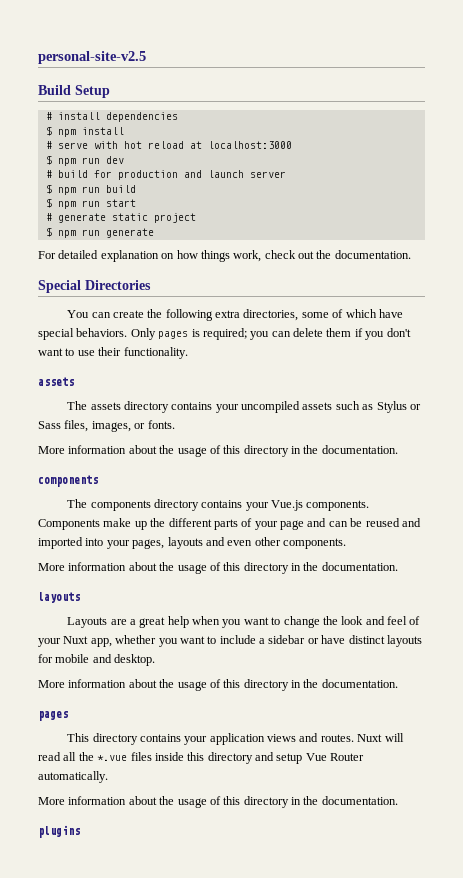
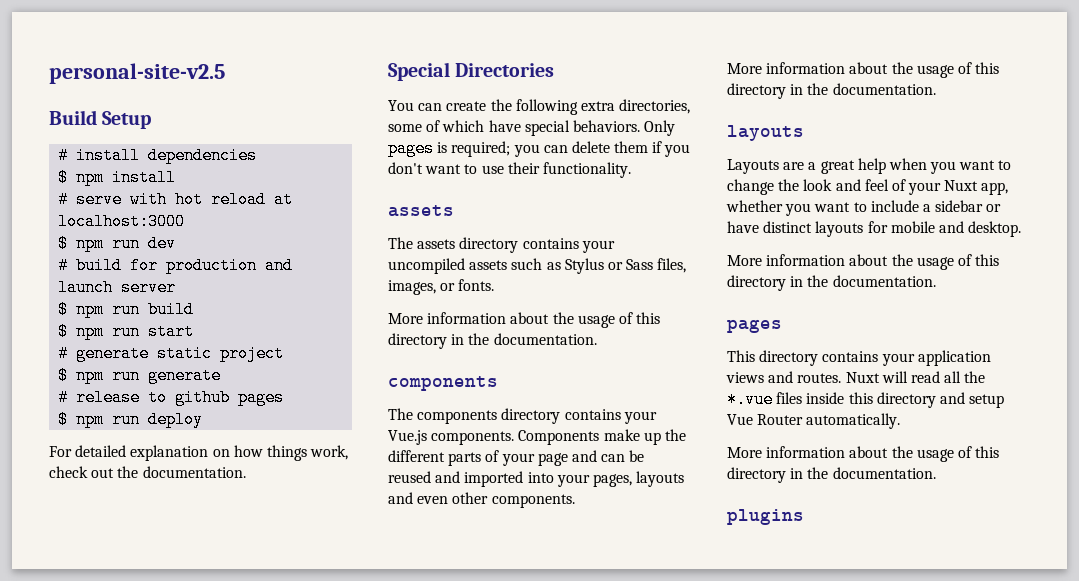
+ # release to github pages
+ $ npm run deploy

